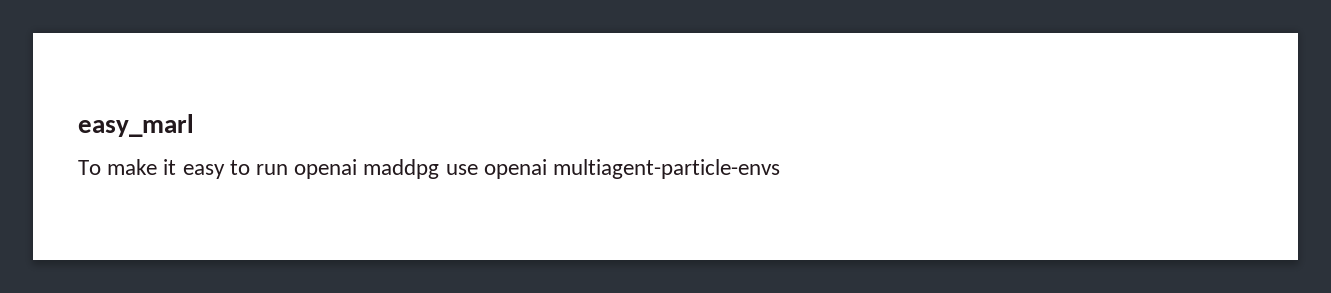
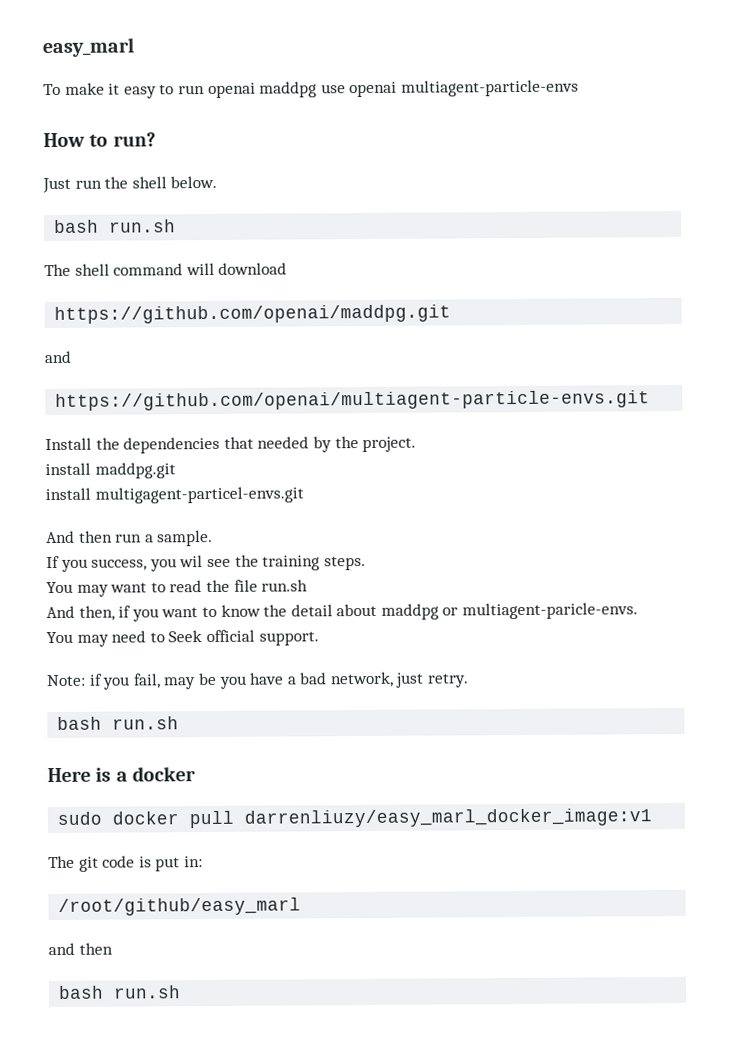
+ How to run?
+ Just run the shell below.
+ bash run.sh
+ The shell command will download
+ https://github.com/openai/maddpg.git
+ and
+ https://github.com/openai/multiagent-particle-envs.git
+ Install the dependencies that needed by the project.
+ install maddpg.git
+ install multigagent-particel-envs.git
+ And then run a sample.
+ If you success, you wil see the training steps.
+ You may want to read the file run.sh
+ And then, if you want to know the detail about maddpg or multiagent-paricle-envs.
+ You may need to Seek official support.
+ Note: if you fail, may be you have a bad network, just retry.
+ bash run.sh
+ Here is a docker
+ sudo docker pull darrenliuzy/easy_marl_docker_image:v1
+ The git code is put in:
+ /root/github/easy_marl
+ and then
+ bash run.sh

